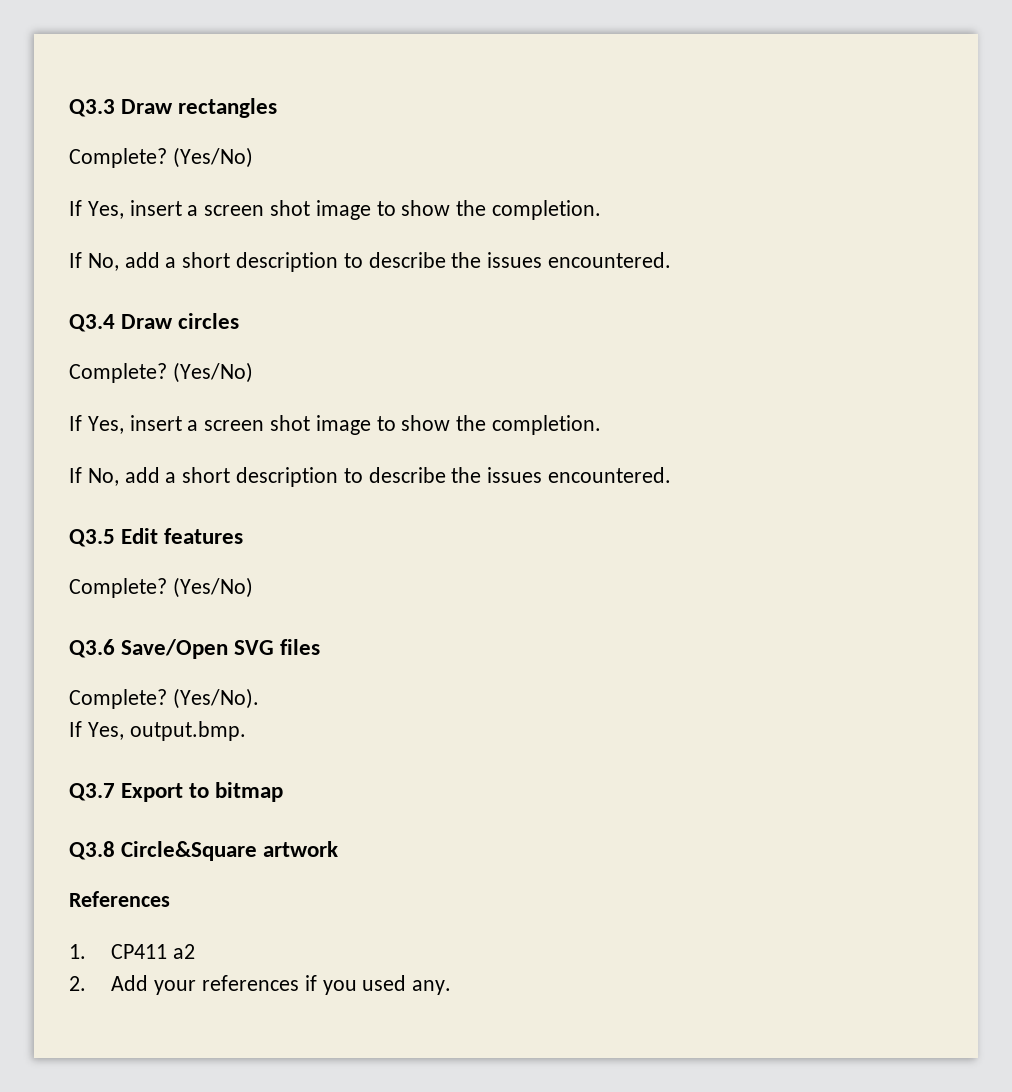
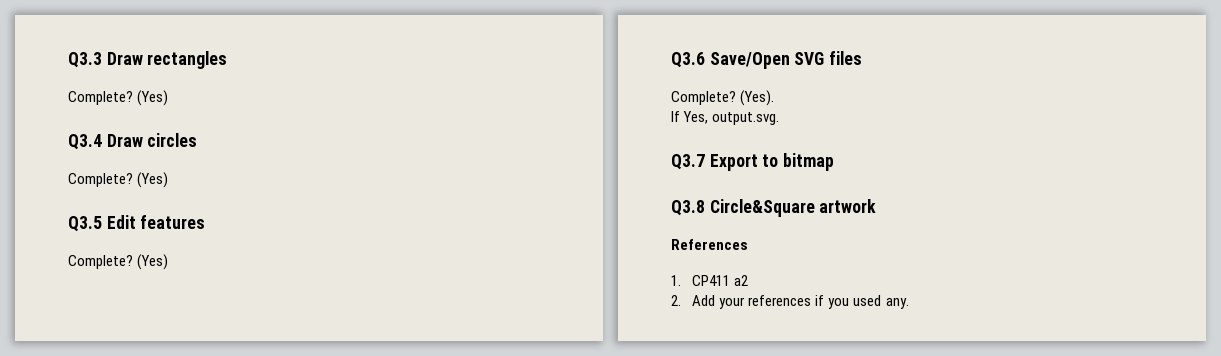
  Q3.3 Draw rectangles
- Complete? (Yes/No)
- If Yes, insert a screen shot image to show the completion.
- If No, add a short description to describe the issues encountered.
+ Complete? (Yes)
  Q3.4 Draw circles
- Complete? (Yes/No)
- If Yes, insert a screen shot image to show the completion.
- If No, add a short description to describe the issues encountered.
+ Complete? (Yes)
  Q3.5 Edit features
- Complete? (Yes/No)
+ Complete? (Yes)
- (Yes/No).
- If Yes, output.bmp.
+ (Yes).
+ If Yes, output.svg.

